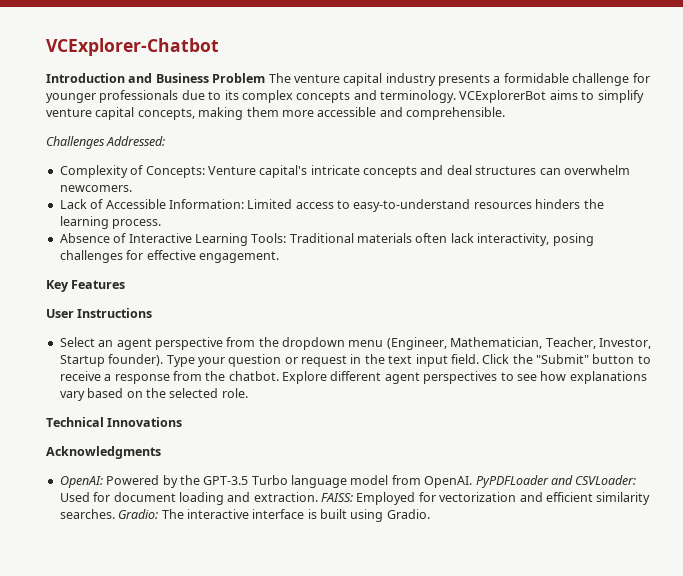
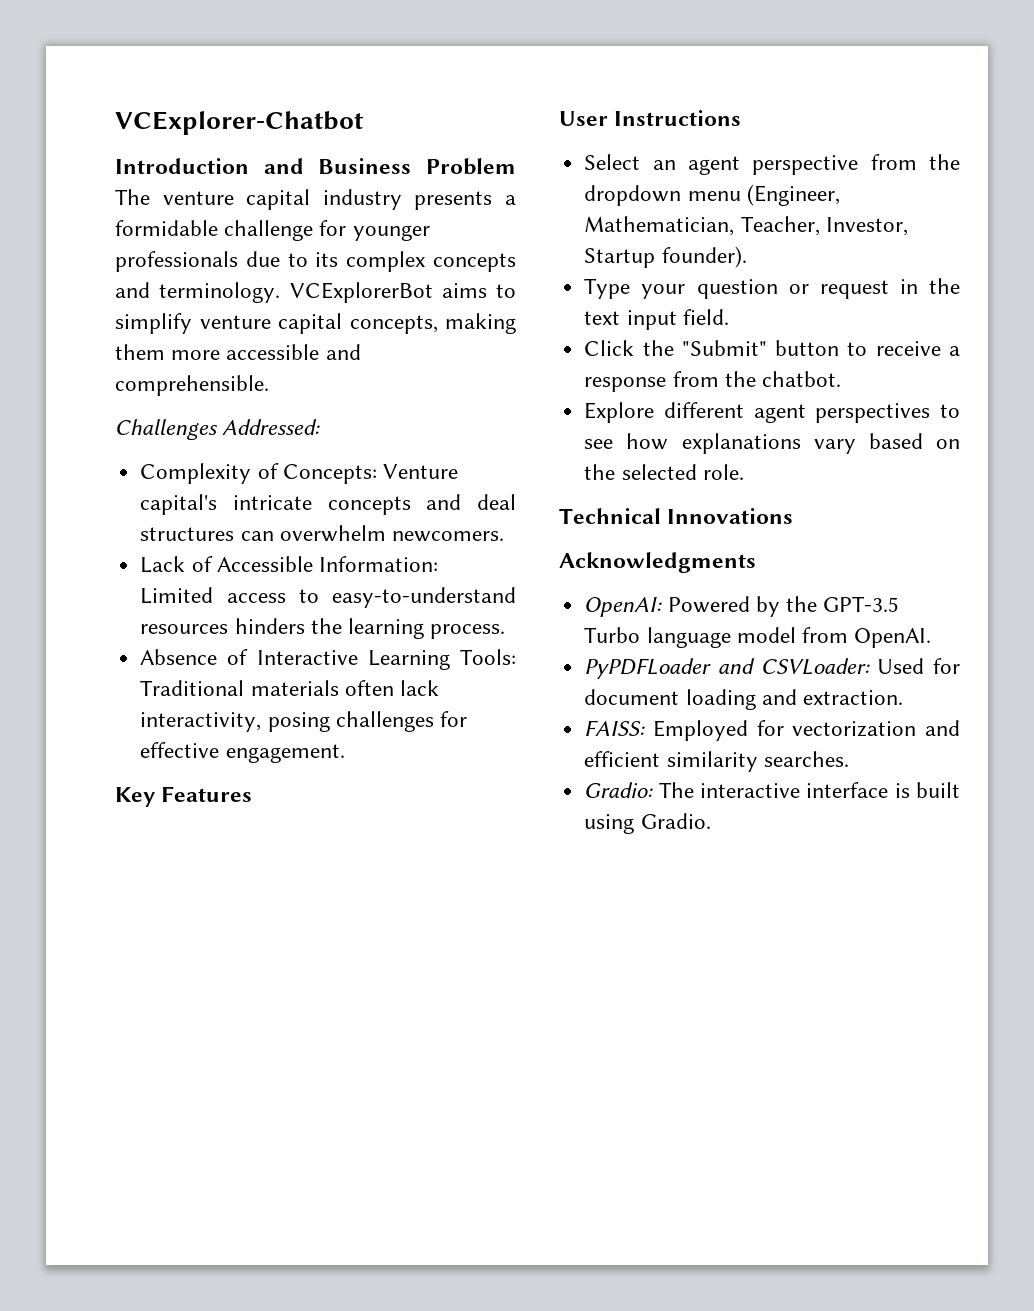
- Select an agent perspective from the dropdown menu (Engineer, Mathematician, Teacher, Investor, Startup founder). Type your question or request in the text input field. Click the "Submit" button to receive a response from the chatbot. Explore different agent perspectives to see how explanations vary based on the selected role.
+ Select an agent perspective from the dropdown menu (Engineer, Mathematician, Teacher, Investor, Startup founder).
+ Type your question or request in the text input field.
+ Click the "Submit" button to receive a response from the chatbot.
+ Explore different agent perspectives to see how explanations vary based on the selected role.
- OpenAI: Powered by the GPT-3.5 Turbo language model from OpenAI. PyPDFLoader and CSVLoader: Used for document loading and extraction. FAISS: Employed for vectorization and efficient similarity searches. Gradio: The interactive interface is built using Gradio.
+ OpenAI: Powered by the GPT-3.5 Turbo language model from OpenAI.
+ PyPDFLoader and CSVLoader: Used for document loading and extraction.
+ FAISS: Employed for vectorization and efficient similarity searches.
+ Gradio: The interactive interface is built using Gradio.

